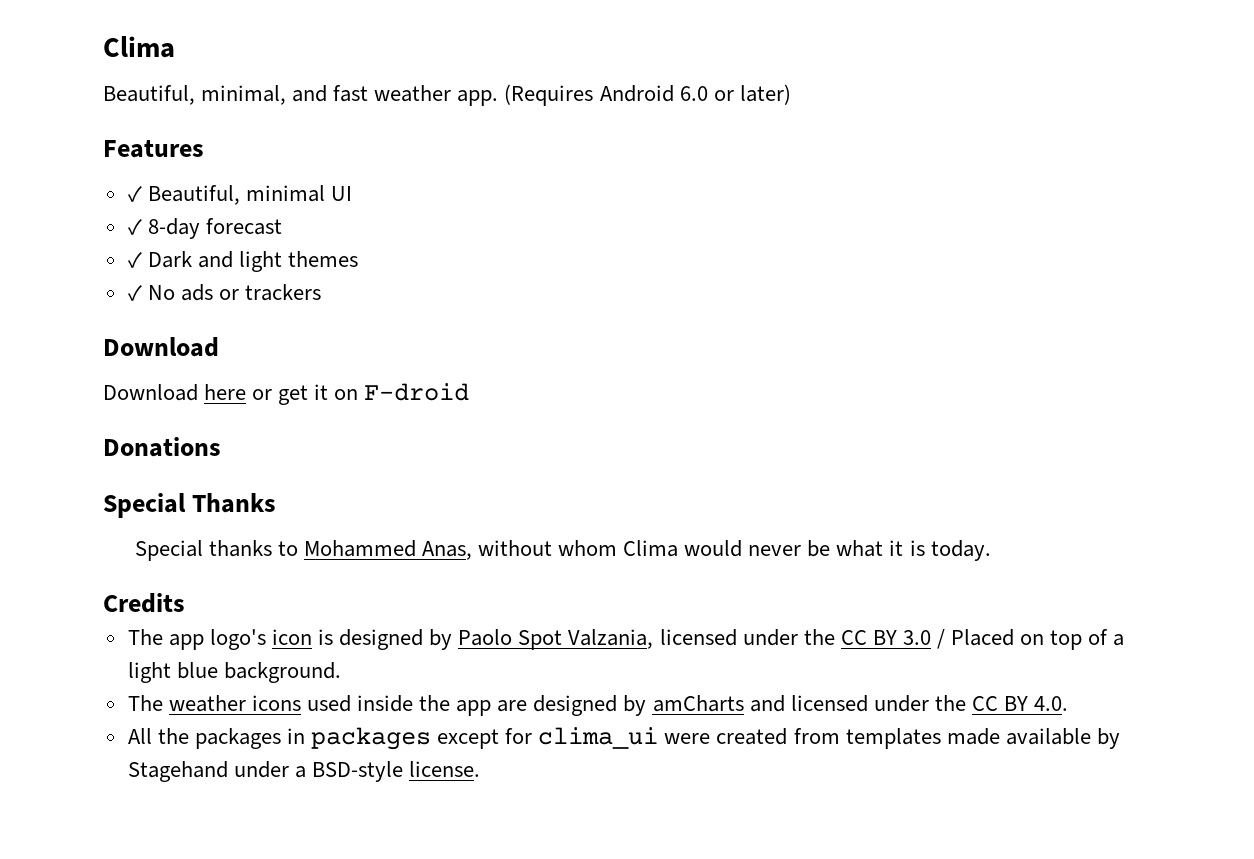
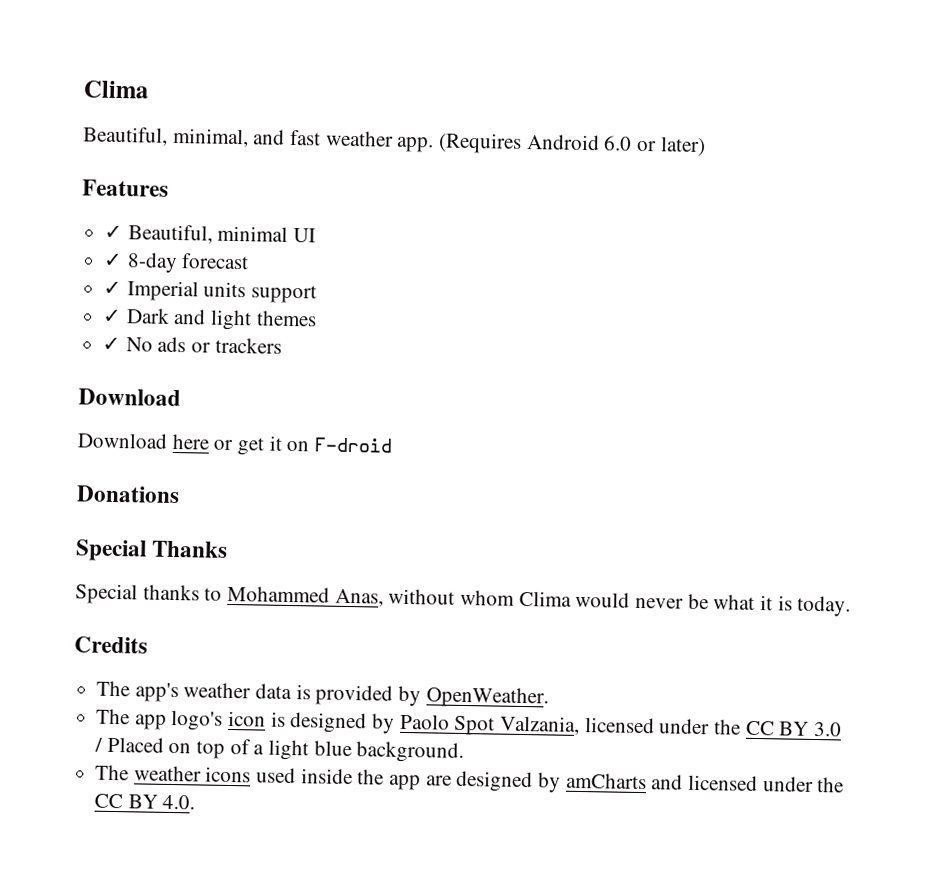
+ ✓ Imperial units support
+ The app's weather data is provided by OpenWeather.
- All the packages in packages except for clima_ui were created from templates made available by Stagehand under a BSD-style license.

